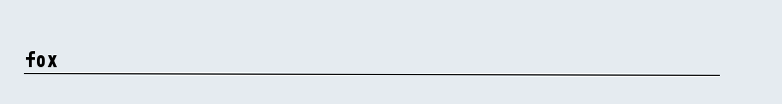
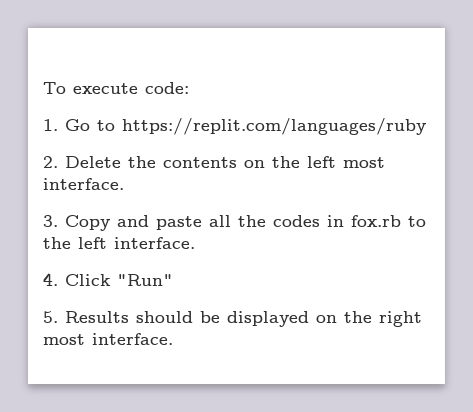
- fox
+ To execute code:
+ 1. Go to https://replit.com/languages/ruby
+ 2. Delete the contents on the left most interface.
+ 3. Copy and paste all the codes in fox.rb to the left interface.
+ 4. Click "Run"
+ 5. Results should be displayed on the right most interface.

